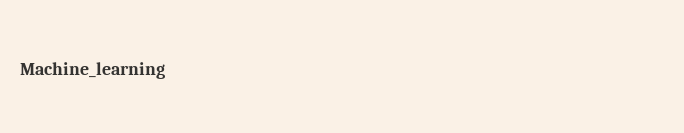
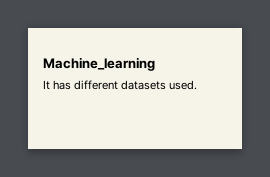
+ It has different datasets used.

